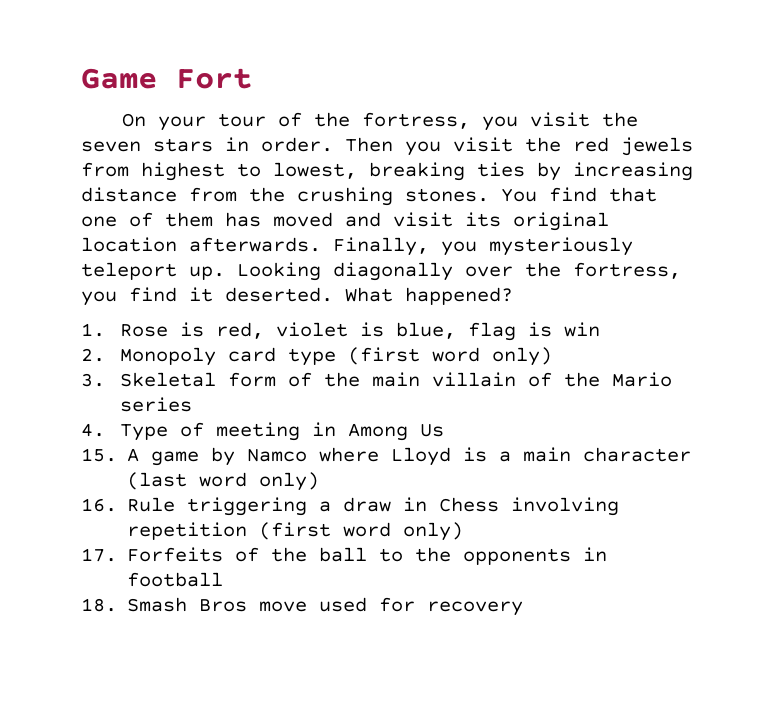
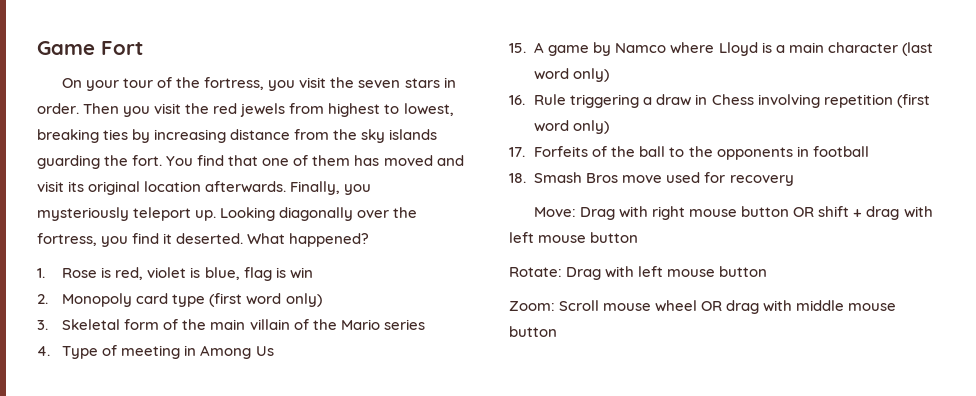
- Then you visit the red jewels from highest to lowest, breaking ties by increasing distance from the crushing stones.
+ Then you visit the red jewels from highest to lowest, breaking ties by increasing distance from the sky islands guarding the fort.
+ Move: Drag with right mouse button OR shift + drag with left mouse button
+ Rotate: Drag with left mouse button
+ Zoom: Scroll mouse wheel OR drag with middle mouse button

